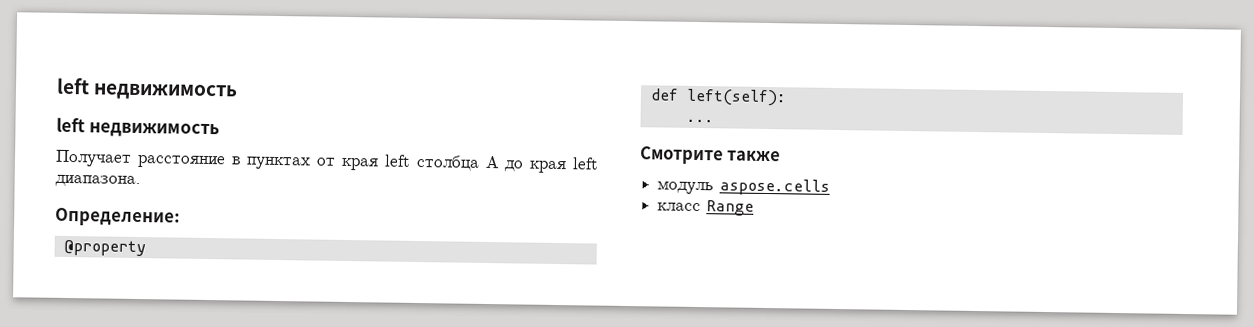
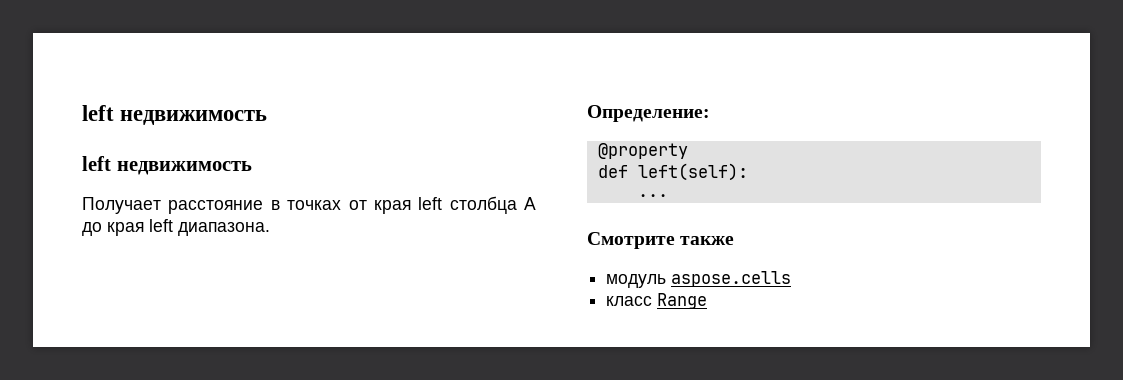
- Получает расстояние в пунктах от края left столбца A до края left диапазона.
+ Получает расстояние в точках от края left столбца A до края left диапазона.

